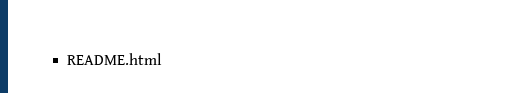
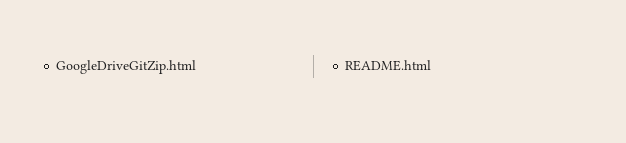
+ GoogleDriveGitZip.html

